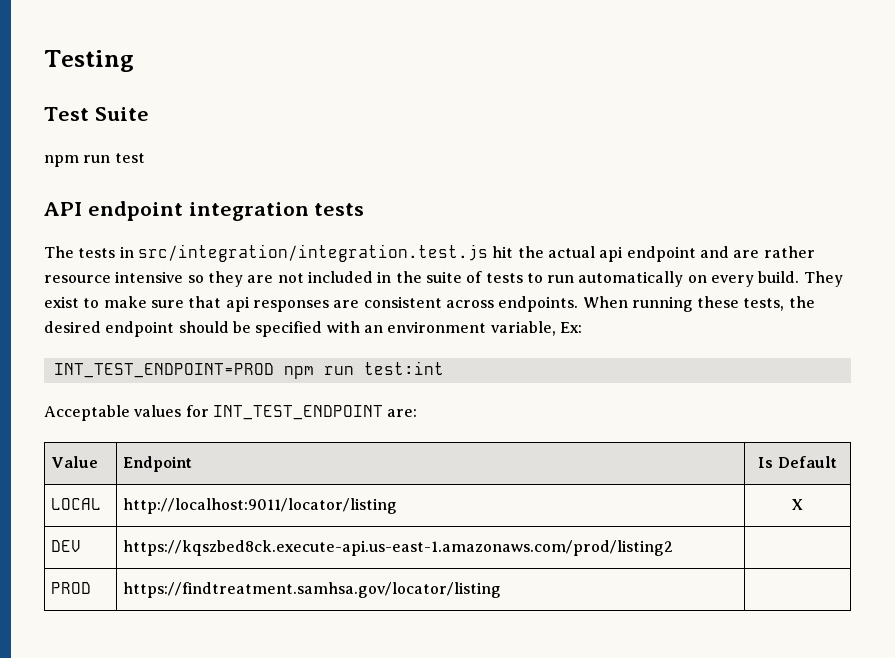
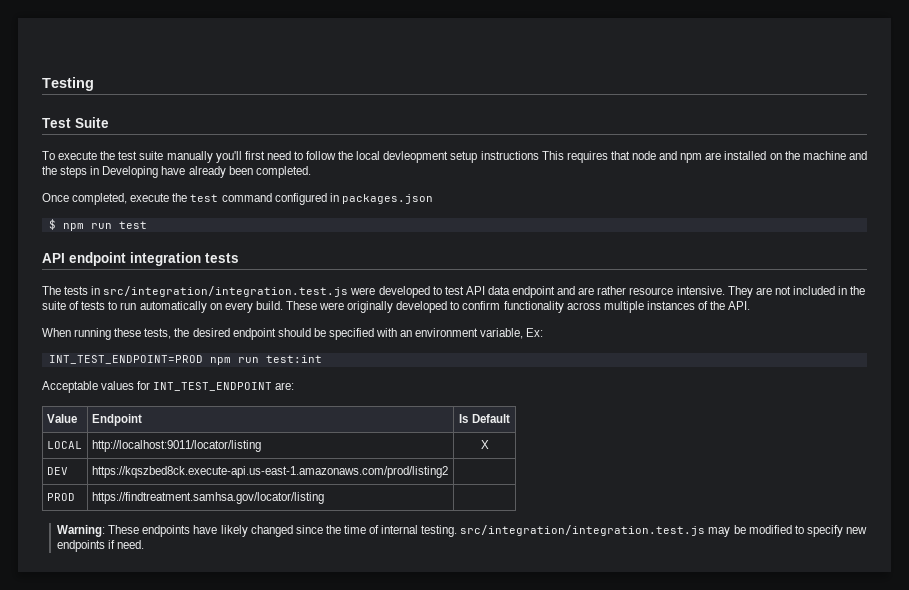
- npm run test
+ To execute the test suite manually you'll first need to follow the local devleopment setup instructions This requires that node and npm are installed on the machine and the steps in Developing have already been completed.
+ Once completed, execute the test command configured in packages.json
+ $ npm run test
- The tests in src/integration/integration.test.js hit the actual api endpoint and are rather resource intensive so they are not included in the suite of tests to run automatically on every build.
+ The tests in src/integration/integration.test.js were developed to test API data endpoint and are rather resource intensive. They are not included in the suite of tests to run automatically on every build.
- They exist to make sure that api responses are consistent across endpoints. When running these tests, the desired endpoint should be specified with an environment variable, Ex:
+ These were originally developed to confirm functionality across multiple instances of the API.
+ When running these tests, the desired endpoint should be specified with an environment variable, Ex:
+ Warning: These endpoints have likely changed since the time of internal testing. src/integration/integration.test.js may be modified to specify new endpoints if need.

